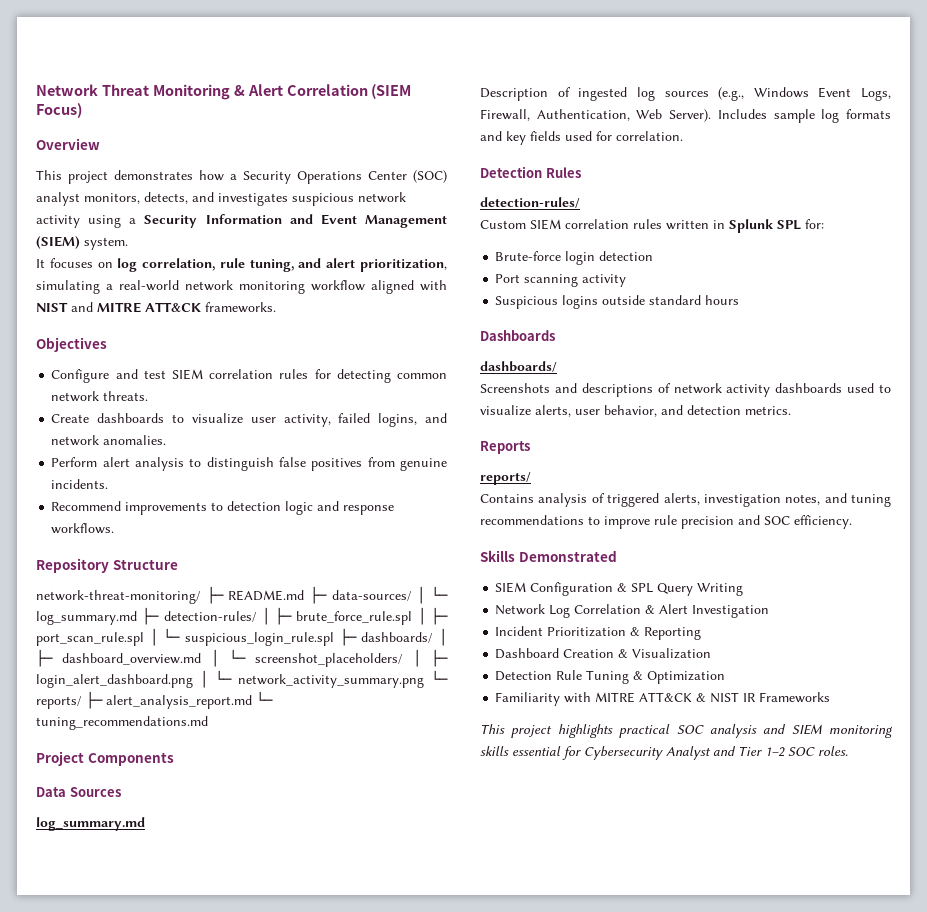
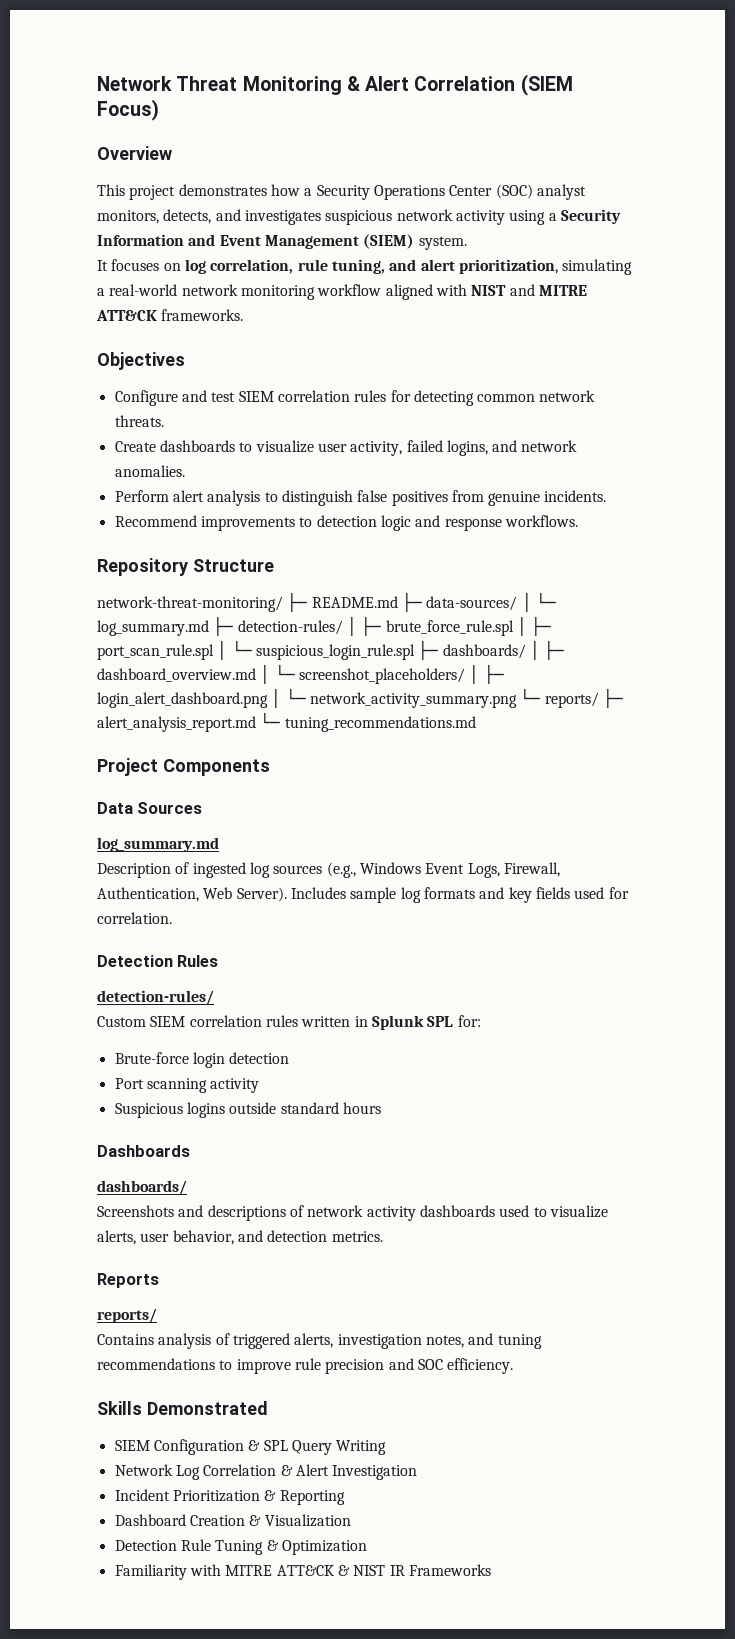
- This project highlights practical SOC analysis and SIEM monitoring skills essential for Cybersecurity Analyst and Tier 1–2 SOC roles.

